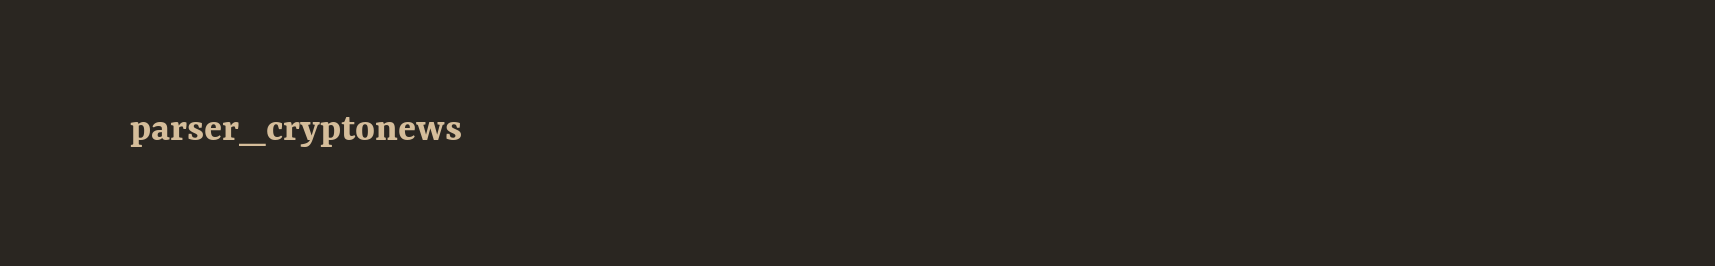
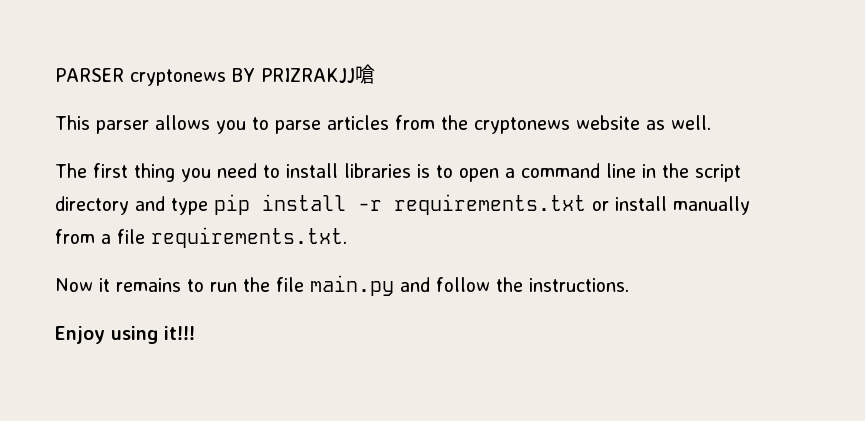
- parser_cryptonews
+ PARSER cryptonews BY PRIZRAKJJ嗆
+ This parser allows you to parse articles from the cryptonews website as well.
+ The first thing you need to install libraries is to open a command line in the script directory and type pip install -r requirements.txt or install manually from a file requirements.txt.
+ Now it remains to run the file main.py and follow the instructions.
+ Enjoy using it!!!

